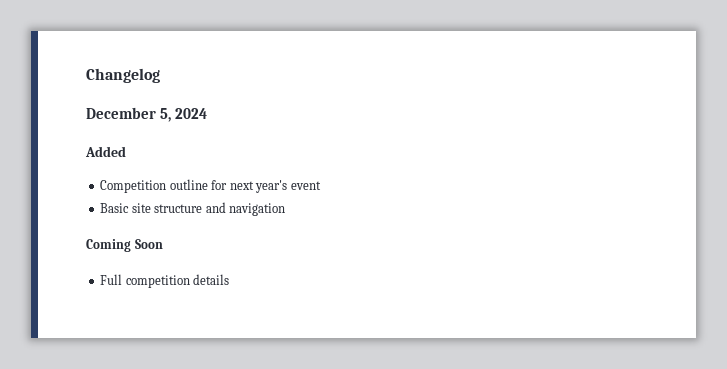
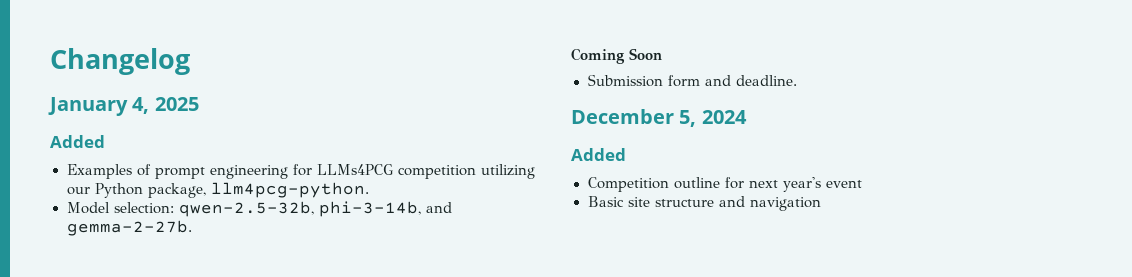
+ January 4, 2025
+ Added
+ Examples of prompt engineering for LLMs4PCG competition utilizing our Python package, llm4pcg-python.
+ Model selection: qwen-2.5-32b, phi-3-14b, and gemma-2-27b.
+ Coming Soon
+ Submission form and deadline.
- Coming Soon
- Full competition details

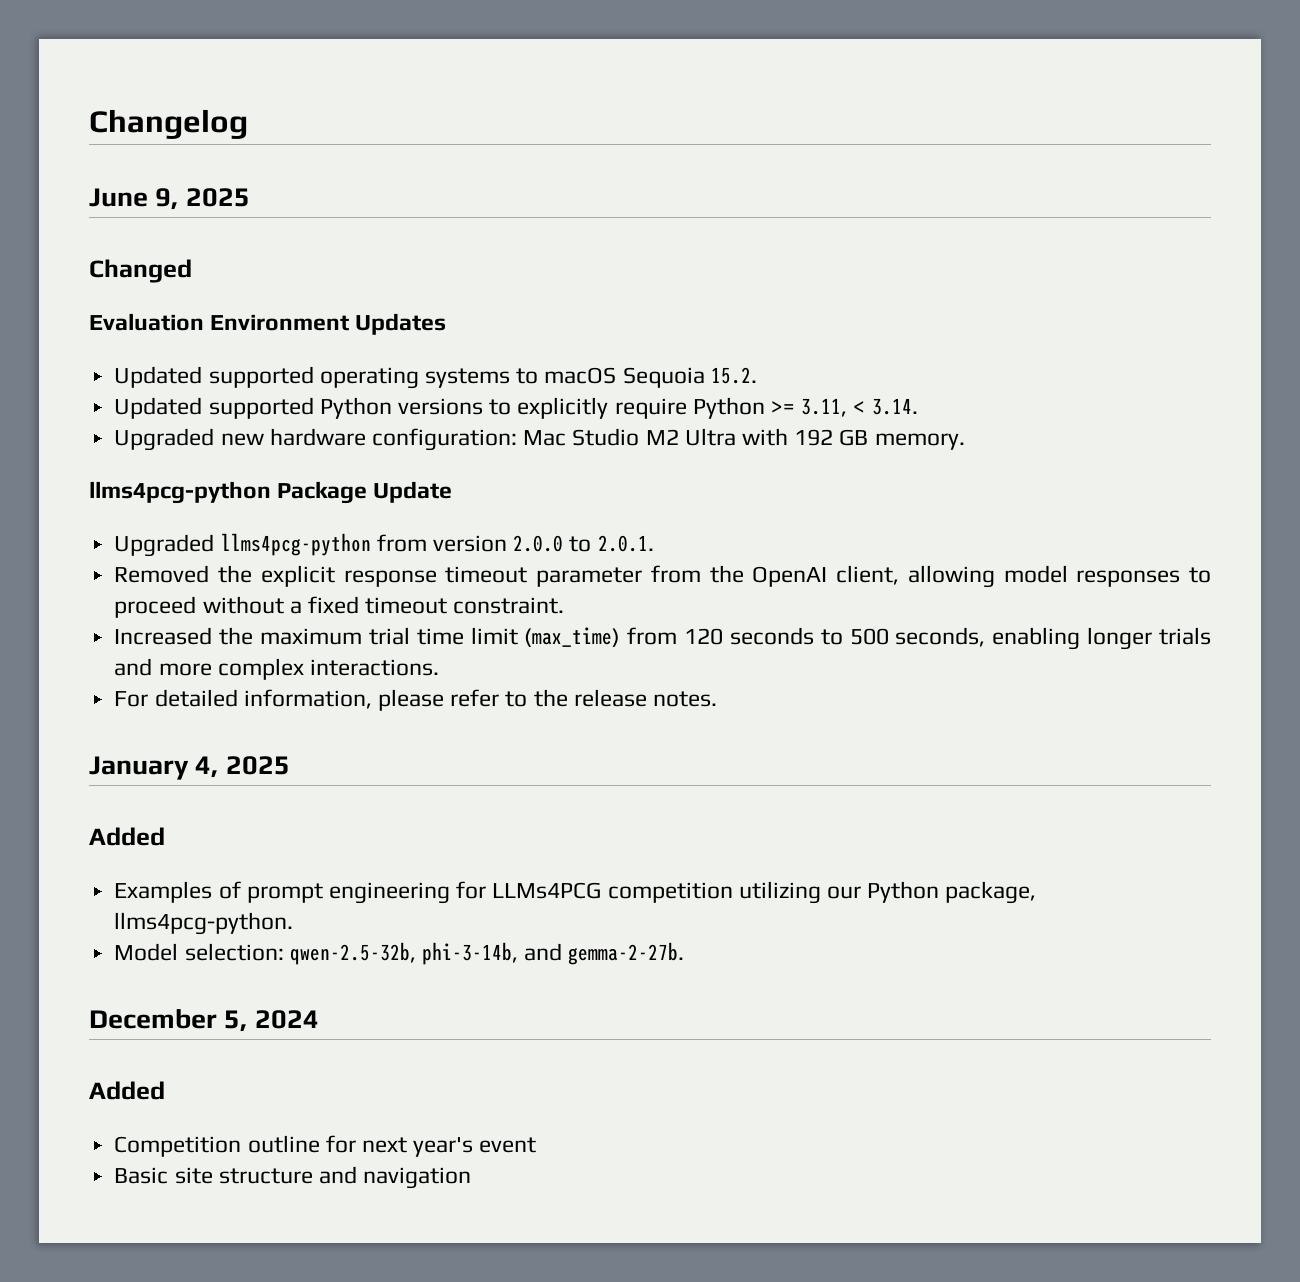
+ June 9, 2025
+ Changed
+ Evaluation Environment Updates
+ Updated supported operating systems to macOS Sequoia 15.2.
+ Updated supported Python versions to explicitly require Python >= 3.11, < 3.14.
+ Upgraded new hardware configuration: Mac Studio M2 Ultra with 192 GB memory.
+ llms4pcg-python Package Update
+ Upgraded llms4pcg-python from version 2.0.0 to 2.0.1.
+ Removed the explicit response timeout parameter from the OpenAI client, allowing model responses to proceed without a fixed timeout constraint.
+ Increased the maximum trial time limit (max_time) from 120 seconds to 500 seconds, enabling longer trials and more complex interactions.
+ For detailed information, please refer to the release notes.
- Examples of prompt engineering for LLMs4PCG competition utilizing our Python package, llm4pcg-python.
+ Examples of prompt engineering for LLMs4PCG competition utilizing our Python package, llms4pcg-python.
- Coming Soon
- Submission form and deadline.

